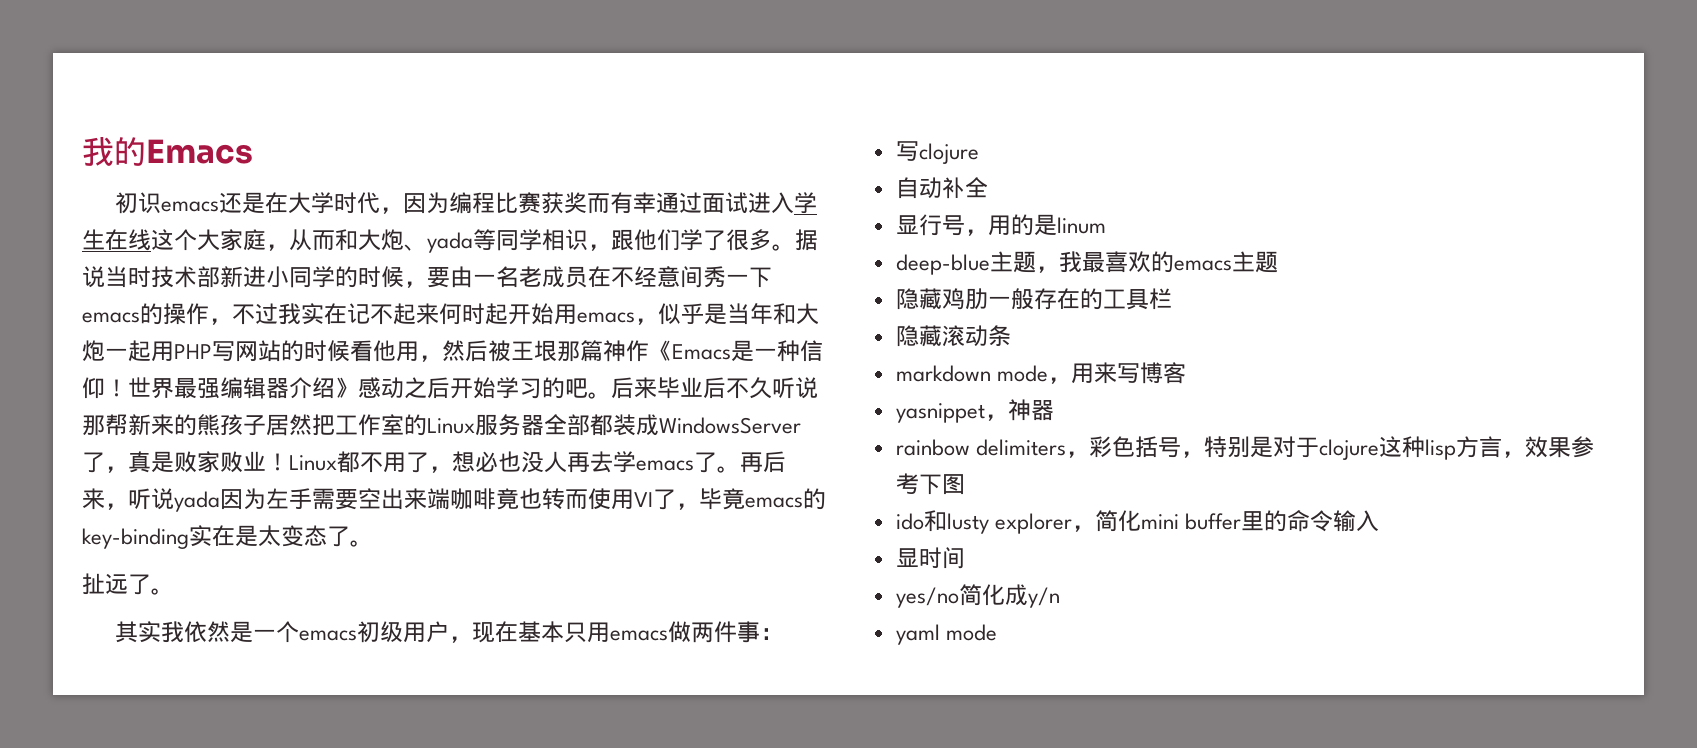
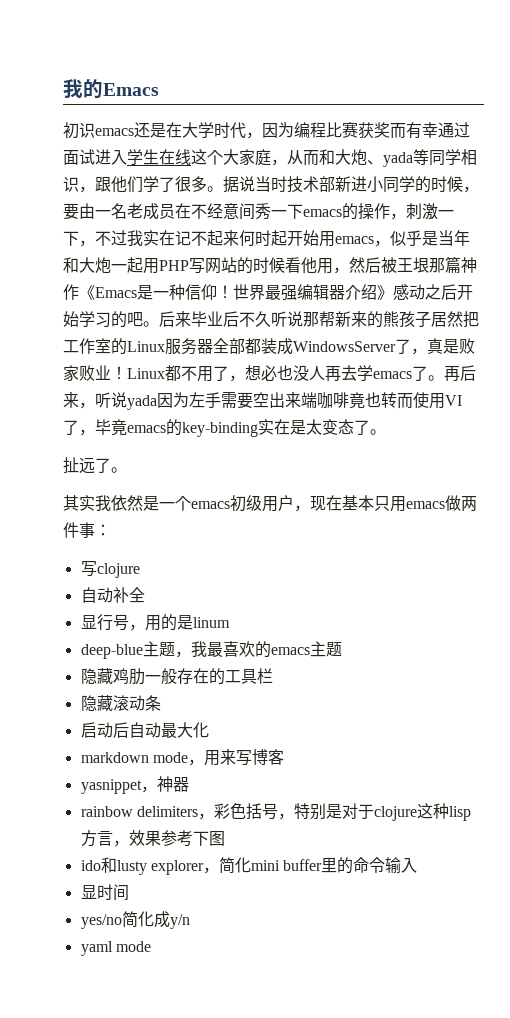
- 据说当时技术部新进小同学的时候，要由一名老成员在不经意间秀一下emacs的操作，不过我实在记不起来何时起开始用emacs，似乎是当年和大炮一起用PHP写网站的时候看他用，然后被王垠那篇神作《Emacs是一种信仰！
+ 据说当时技术部新进小同学的时候，要由一名老成员在不经意间秀一下emacs的操作，刺激一下，不过我实在记不起来何时起开始用emacs，似乎是当年和大炮一起用PHP写网站的时候看他用，然后被王垠那篇神作《Emacs是一种信仰！
+ 启动后自动最大化

